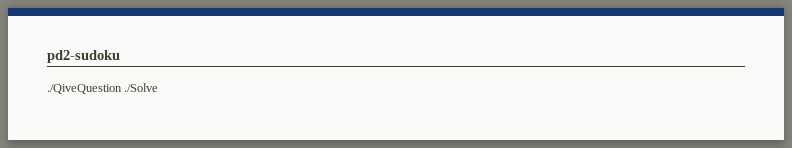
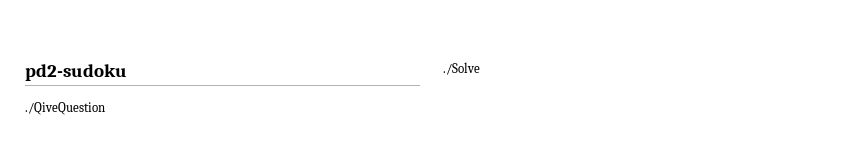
- ./QiveQuestion ./Solve
+ ./QiveQuestion
+ ./Solve

